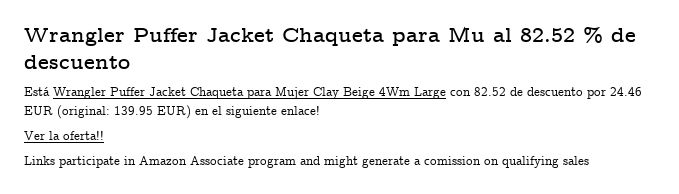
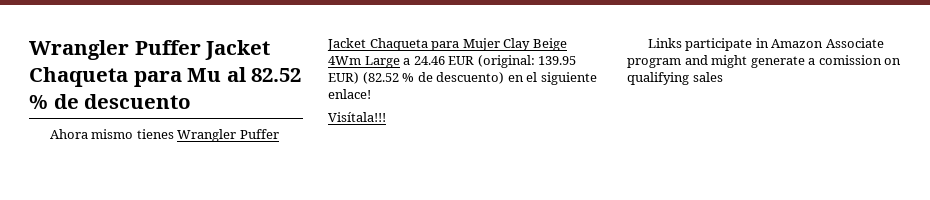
- Está Wrangler Puffer Jacket Chaqueta para Mujer Clay Beige 4Wm Large con 82.52 de descuento por 24.46 EUR (original: 139.95 EUR) en el siguiente enlace!
+ Ahora mismo tienes Wrangler Puffer Jacket Chaqueta para Mujer Clay Beige 4Wm Large a 24.46 EUR (original: 139.95 EUR) (82.52 % de descuento) en el siguiente enlace!
- Ver la oferta!!
+ Visítala!!!

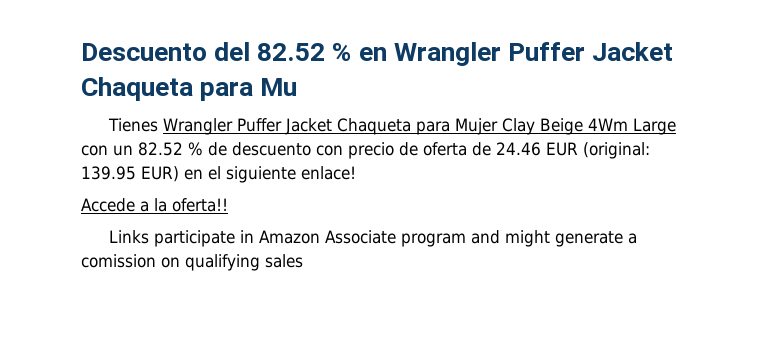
- Wrangler Puffer Jacket Chaqueta para Mu al 82.52 % de descuento
- Ahora mismo tienes Wrangler Puffer Jacket Chaqueta para Mujer Clay Beige 4Wm Large a 24.46 EUR (original: 139.95 EUR) (82.52 % de descuento) en el siguiente enlace!
+ Descuento del 82.52 % en Wrangler Puffer Jacket Chaqueta para Mu
+ Tienes Wrangler Puffer Jacket Chaqueta para Mujer Clay Beige 4Wm Large con un 82.52 % de descuento con precio de oferta de 24.46 EUR (original: 139.95 EUR) en el siguiente enlace!
- Visítala!!!
+ Accede a la oferta!!

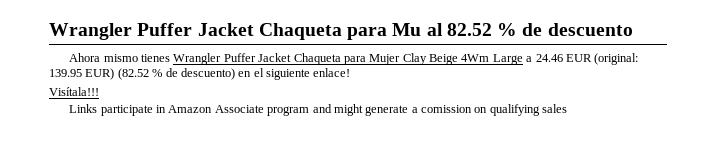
- Descuento del 82.52 % en Wrangler Puffer Jacket Chaqueta para Mu
- Tienes Wrangler Puffer Jacket Chaqueta para Mujer Clay Beige 4Wm Large con un 82.52 % de descuento con precio de oferta de 24.46 EUR (original: 139.95 EUR) en el siguiente enlace!
+ Wrangler Puffer Jacket Chaqueta para Mu al 82.52 % de descuento
+ Ahora mismo tienes Wrangler Puffer Jacket Chaqueta para Mujer Clay Beige 4Wm Large a 24.46 EUR (original: 139.95 EUR) (82.52 % de descuento) en el siguiente enlace!
- Accede a la oferta!!
+ Visítala!!!

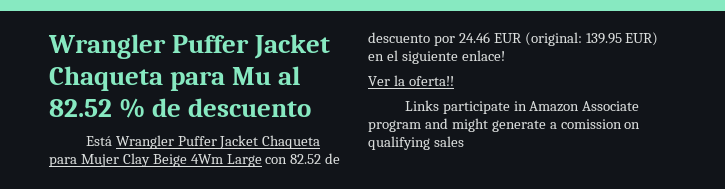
- Ahora mismo tienes Wrangler Puffer Jacket Chaqueta para Mujer Clay Beige 4Wm Large a 24.46 EUR (original: 139.95 EUR) (82.52 % de descuento) en el siguiente enlace!
+ Está Wrangler Puffer Jacket Chaqueta para Mujer Clay Beige 4Wm Large con 82.52 de descuento por 24.46 EUR (original: 139.95 EUR) en el siguiente enlace!
- Visítala!!!
+ Ver la oferta!!

